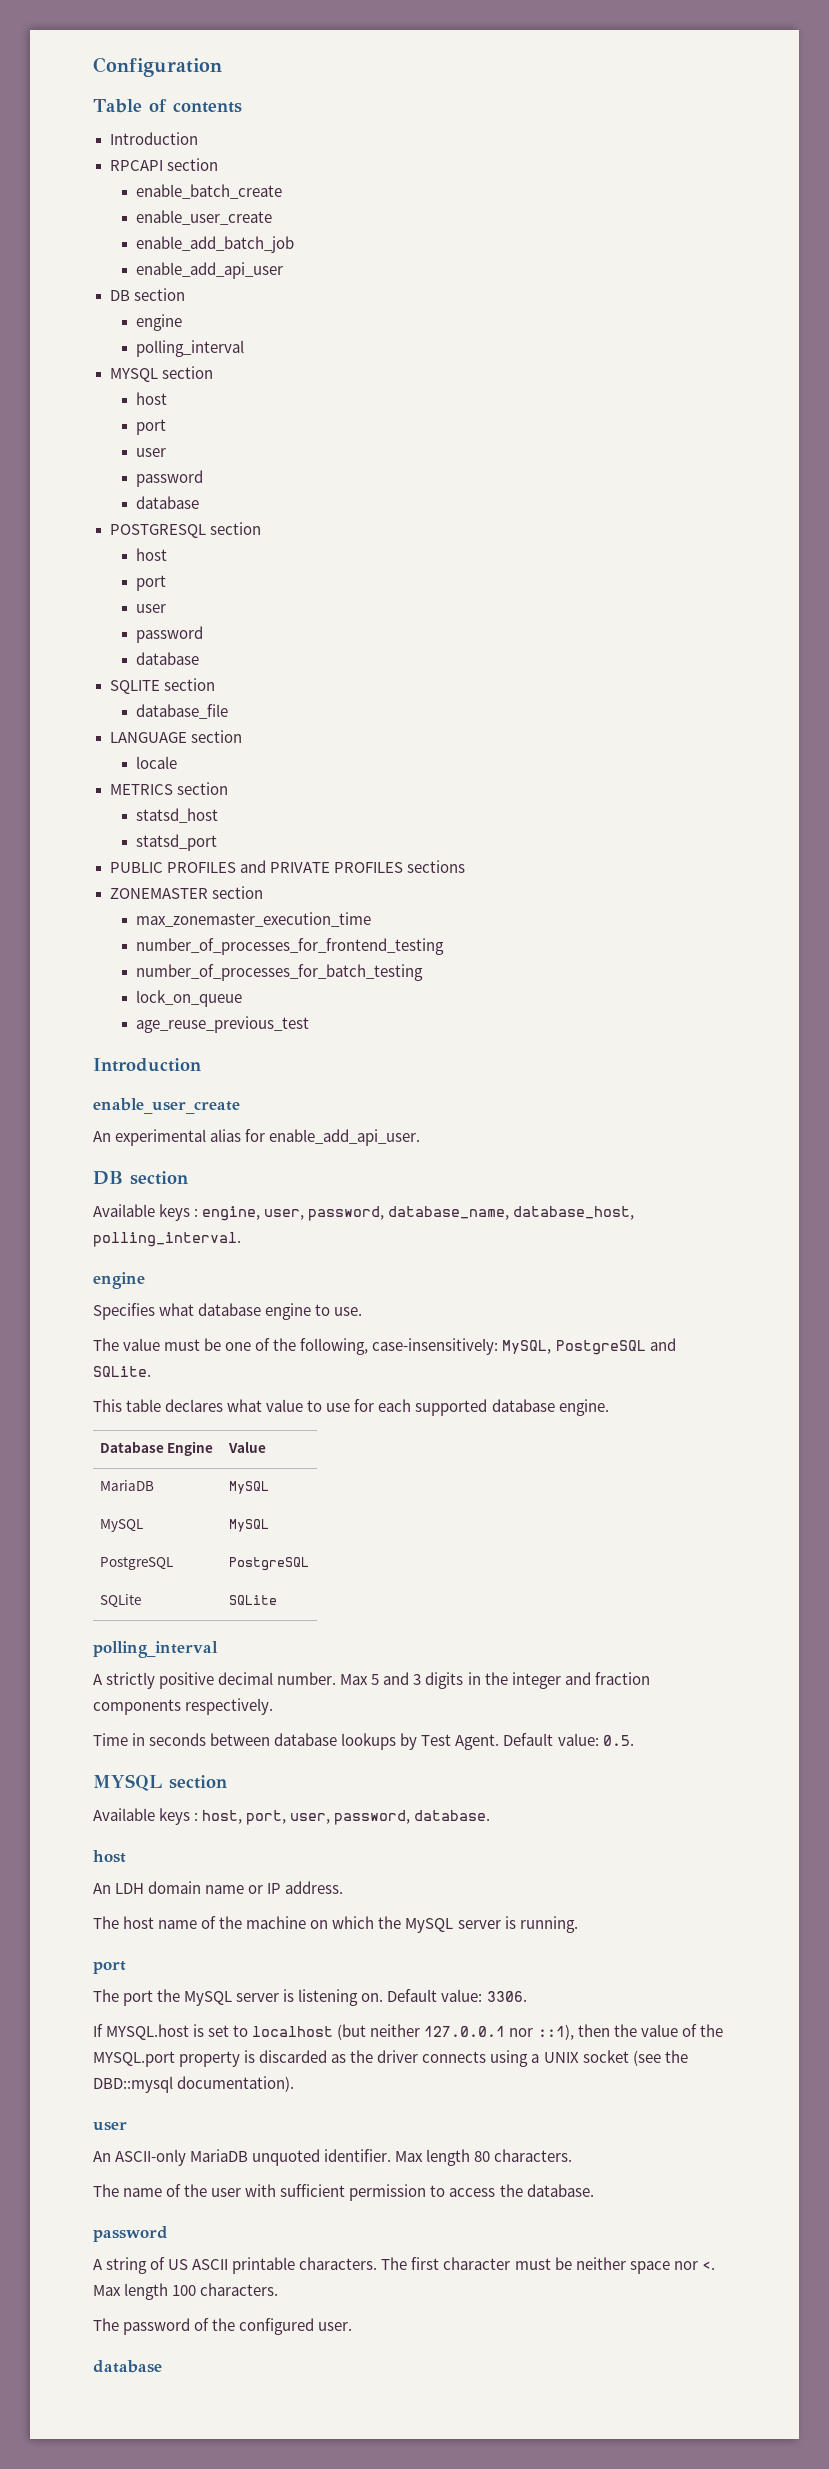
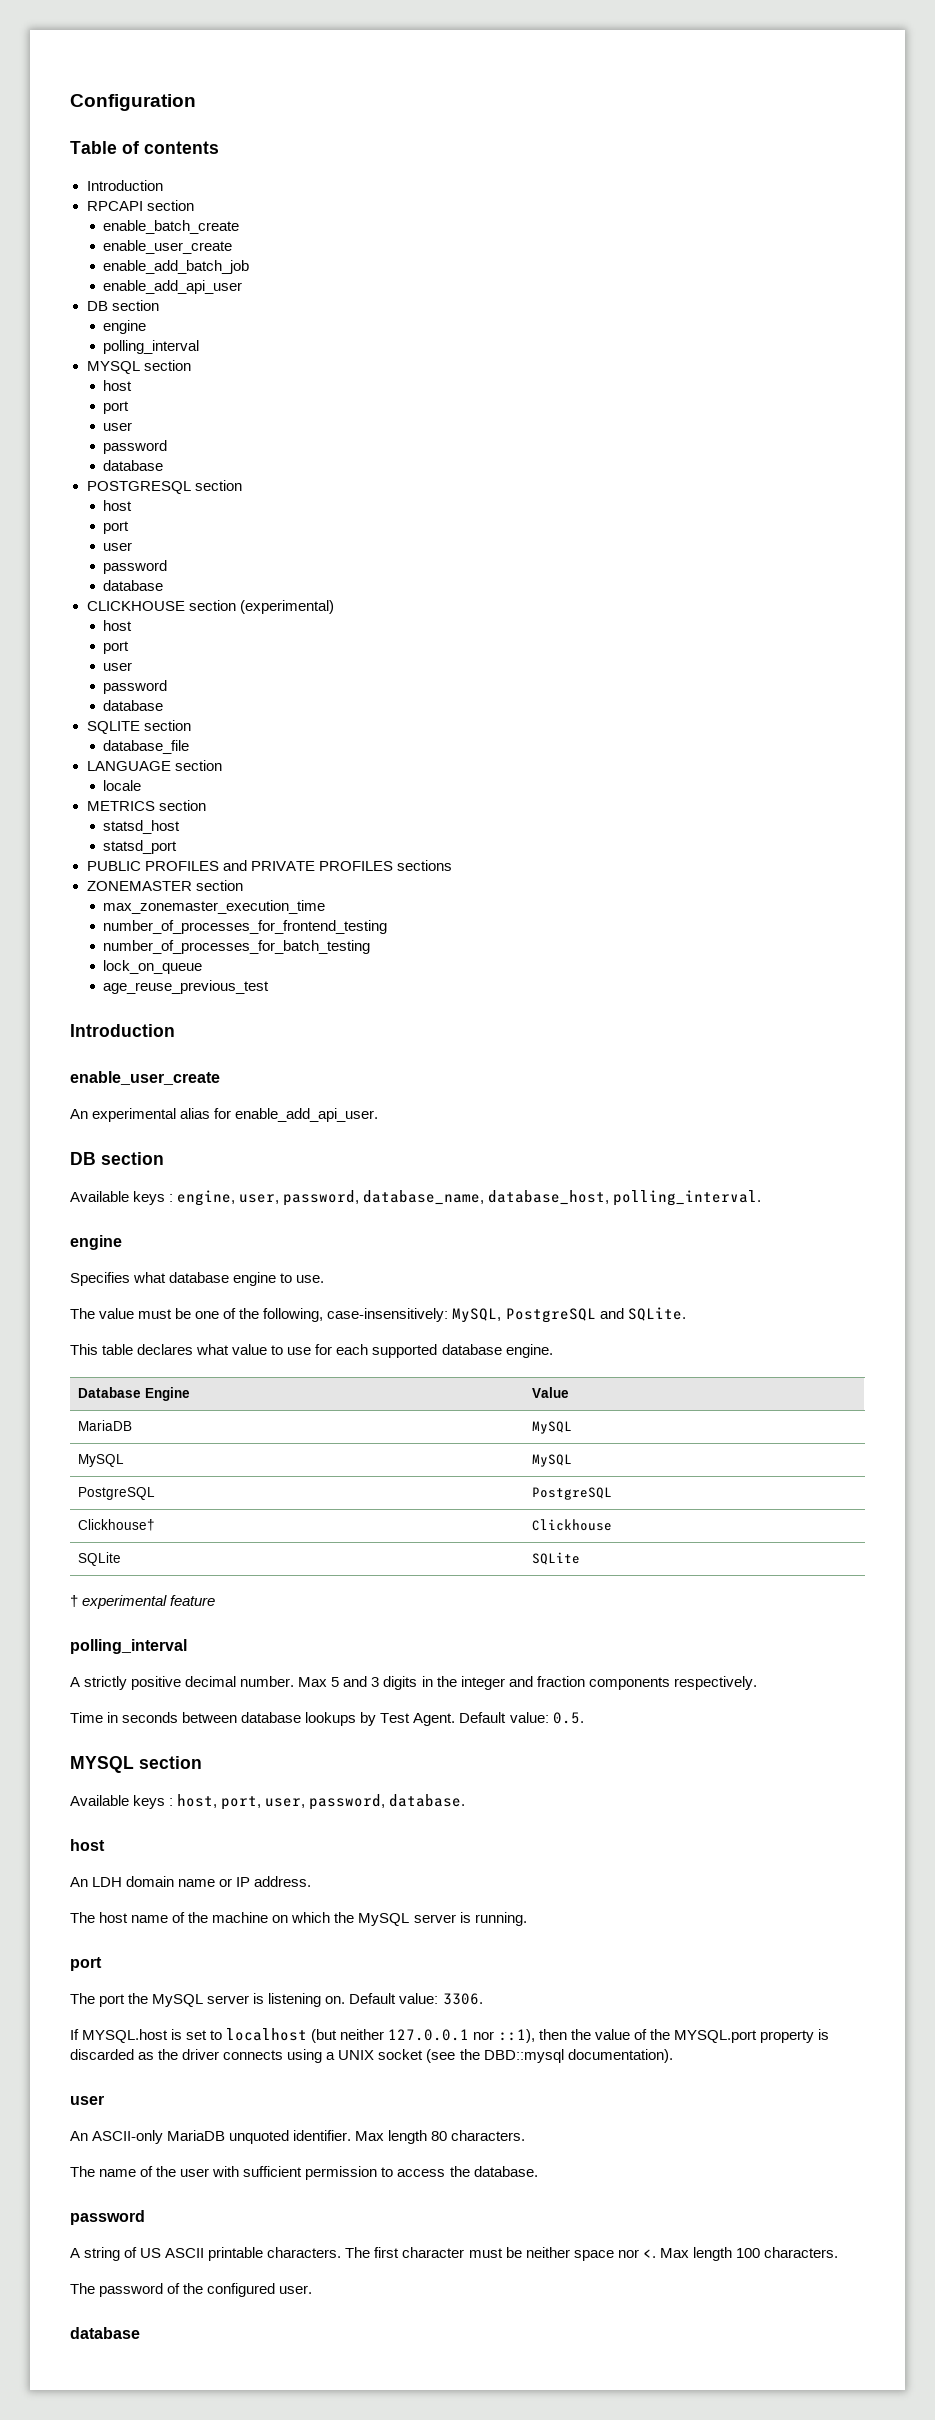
+ CLICKHOUSE section (experimental)
+ host
+ port
+ user
+ password
+ database
+ Clickhouse† | Clickhouse
+ † experimental feature

